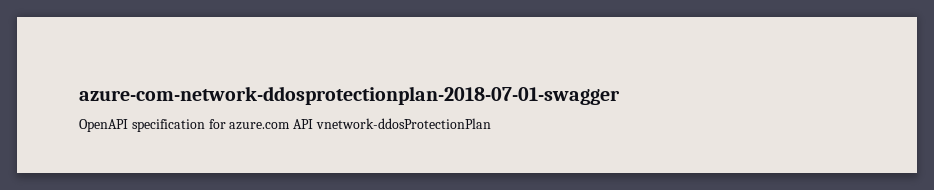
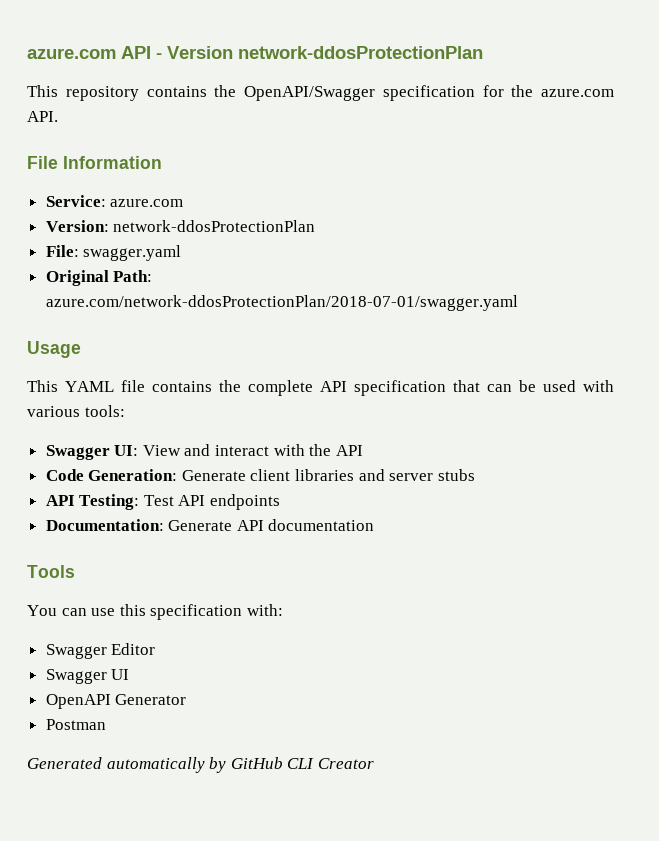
- azure-com-network-ddosprotectionplan-2018-07-01-swagger
- OpenAPI specification for azure.com API vnetwork-ddosProtectionPlan
+ azure.com API - Version network-ddosProtectionPlan
+ This repository contains the OpenAPI/Swagger specification for the azure.com API.
+ File Information
+ Service: azure.com
+ Version: network-ddosProtectionPlan
+ File: swagger.yaml
+ Original Path: azure.com/network-ddosProtectionPlan/2018-07-01/swagger.yaml
+ Usage
+ This YAML file contains the complete API specification that can be used with various tools:
+ Swagger UI: View and interact with the API
+ Code Generation: Generate client libraries and server stubs
+ API Testing: Test API endpoints
+ Documentation: Generate API documentation
+ Tools
+ You can use this specification with:
+ Swagger Editor
+ Swagger UI
+ OpenAPI Generator
+ Postman
+ Generated automatically by GitHub CLI Creator

